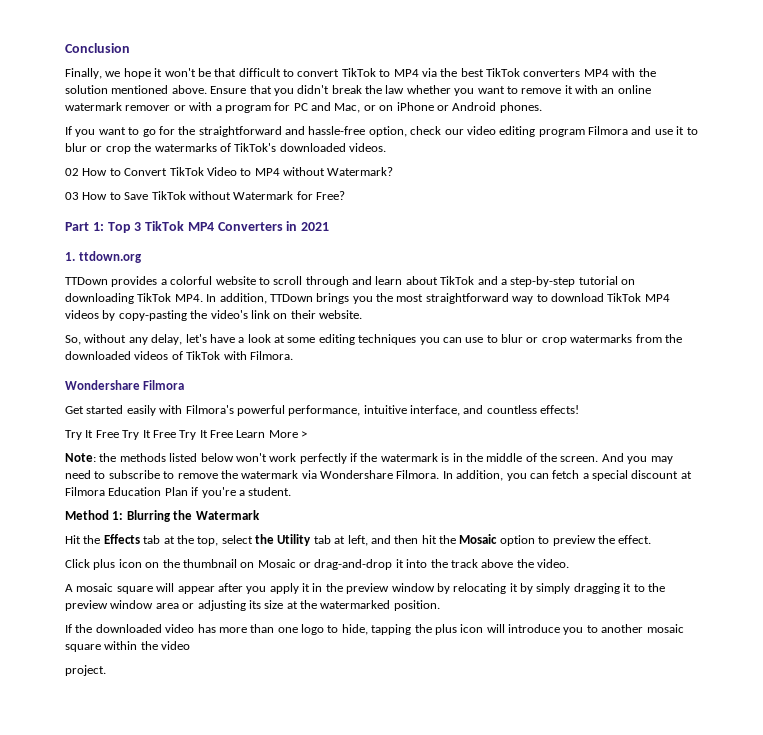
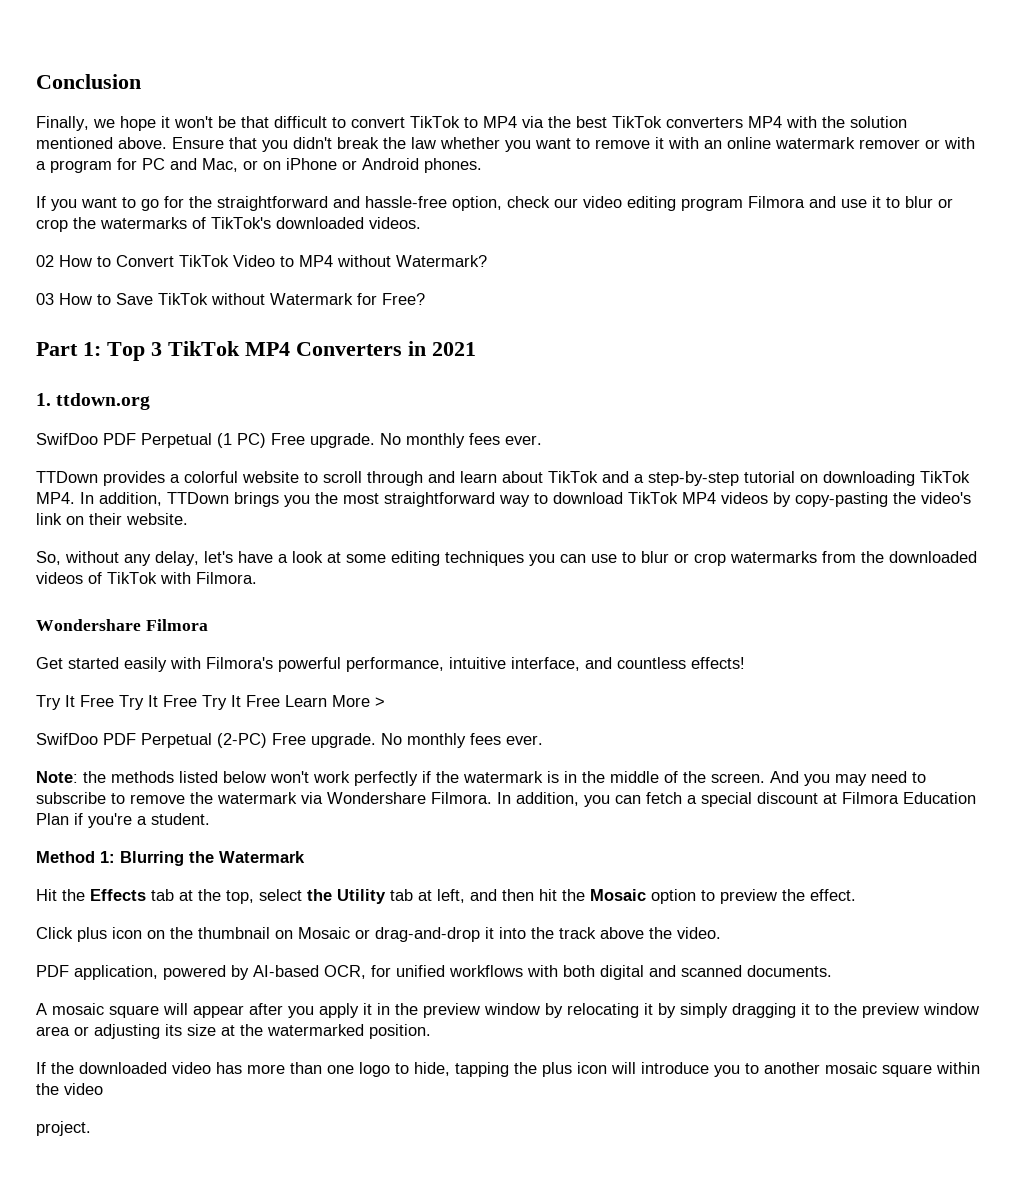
+ SwifDoo PDF Perpetual (1 PC) Free upgrade. No monthly fees ever.
+ SwifDoo PDF Perpetual (2-PC) Free upgrade. No monthly fees ever.
+ PDF application, powered by AI-based OCR, for unified workflows with both digital and scanned documents.

